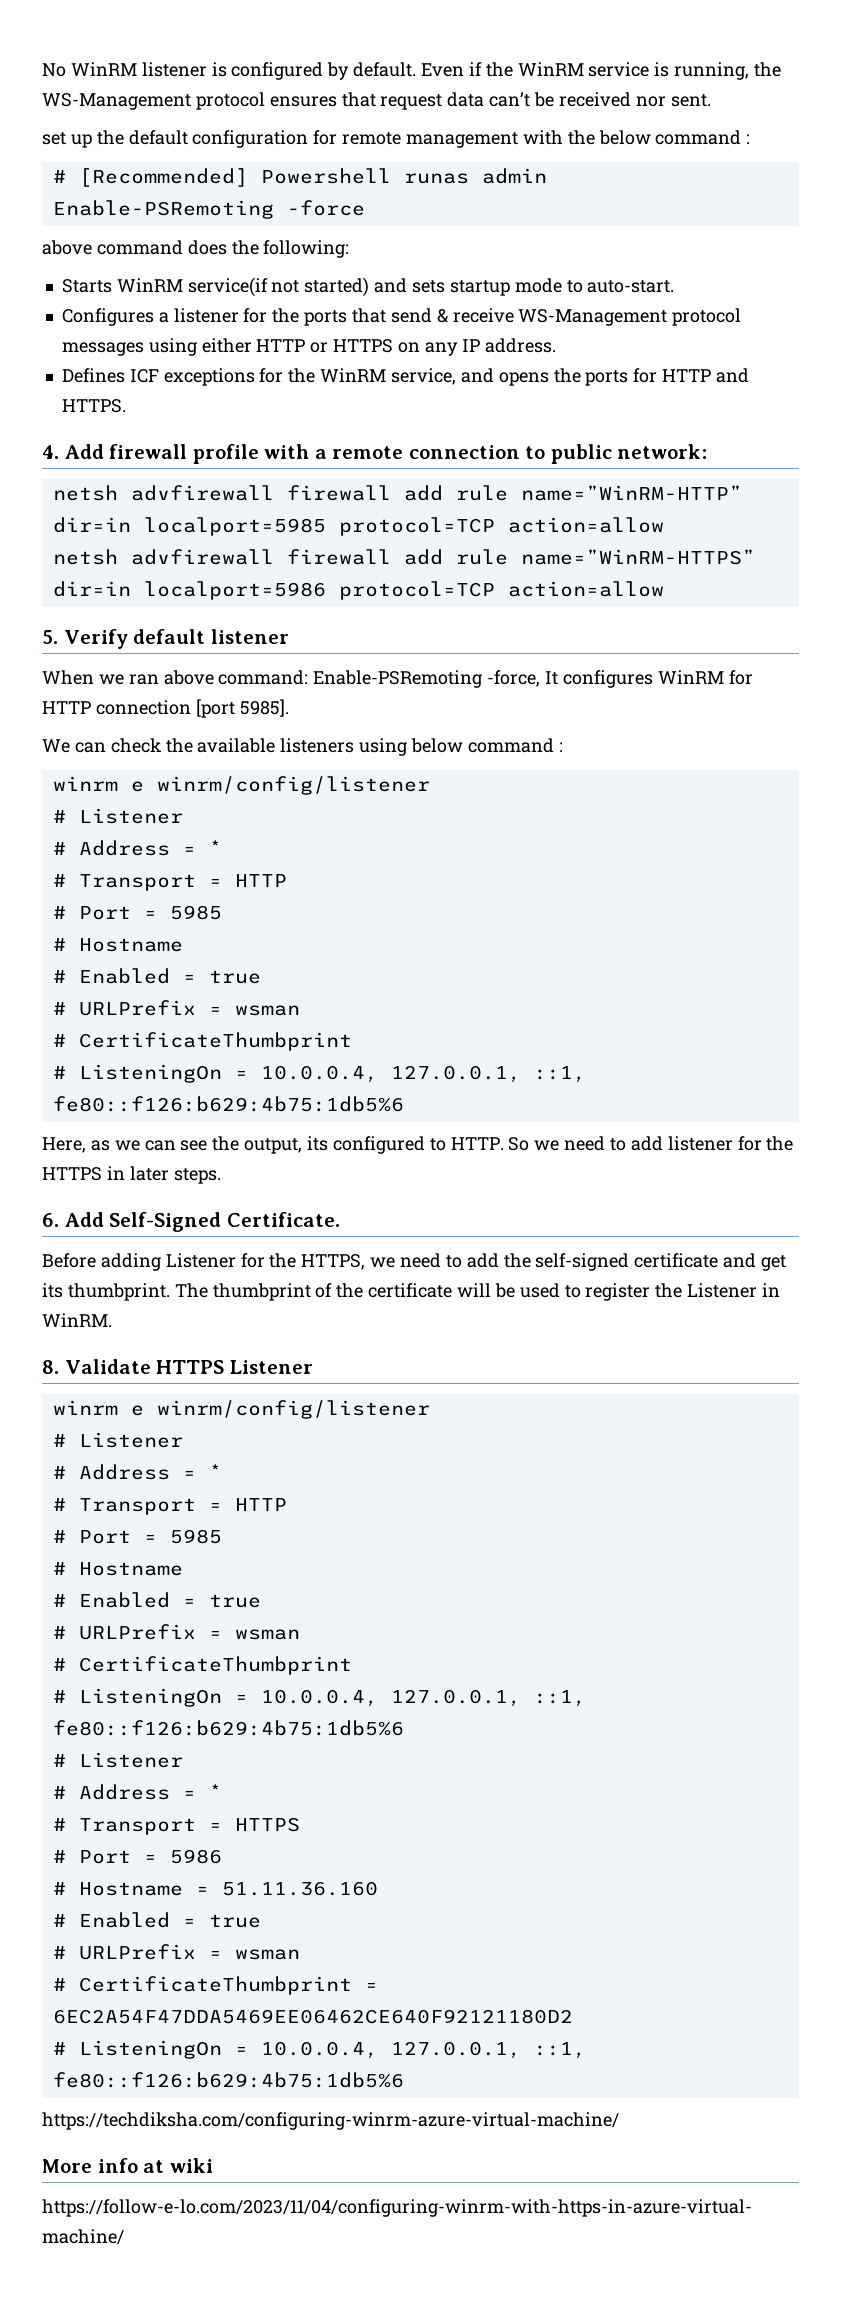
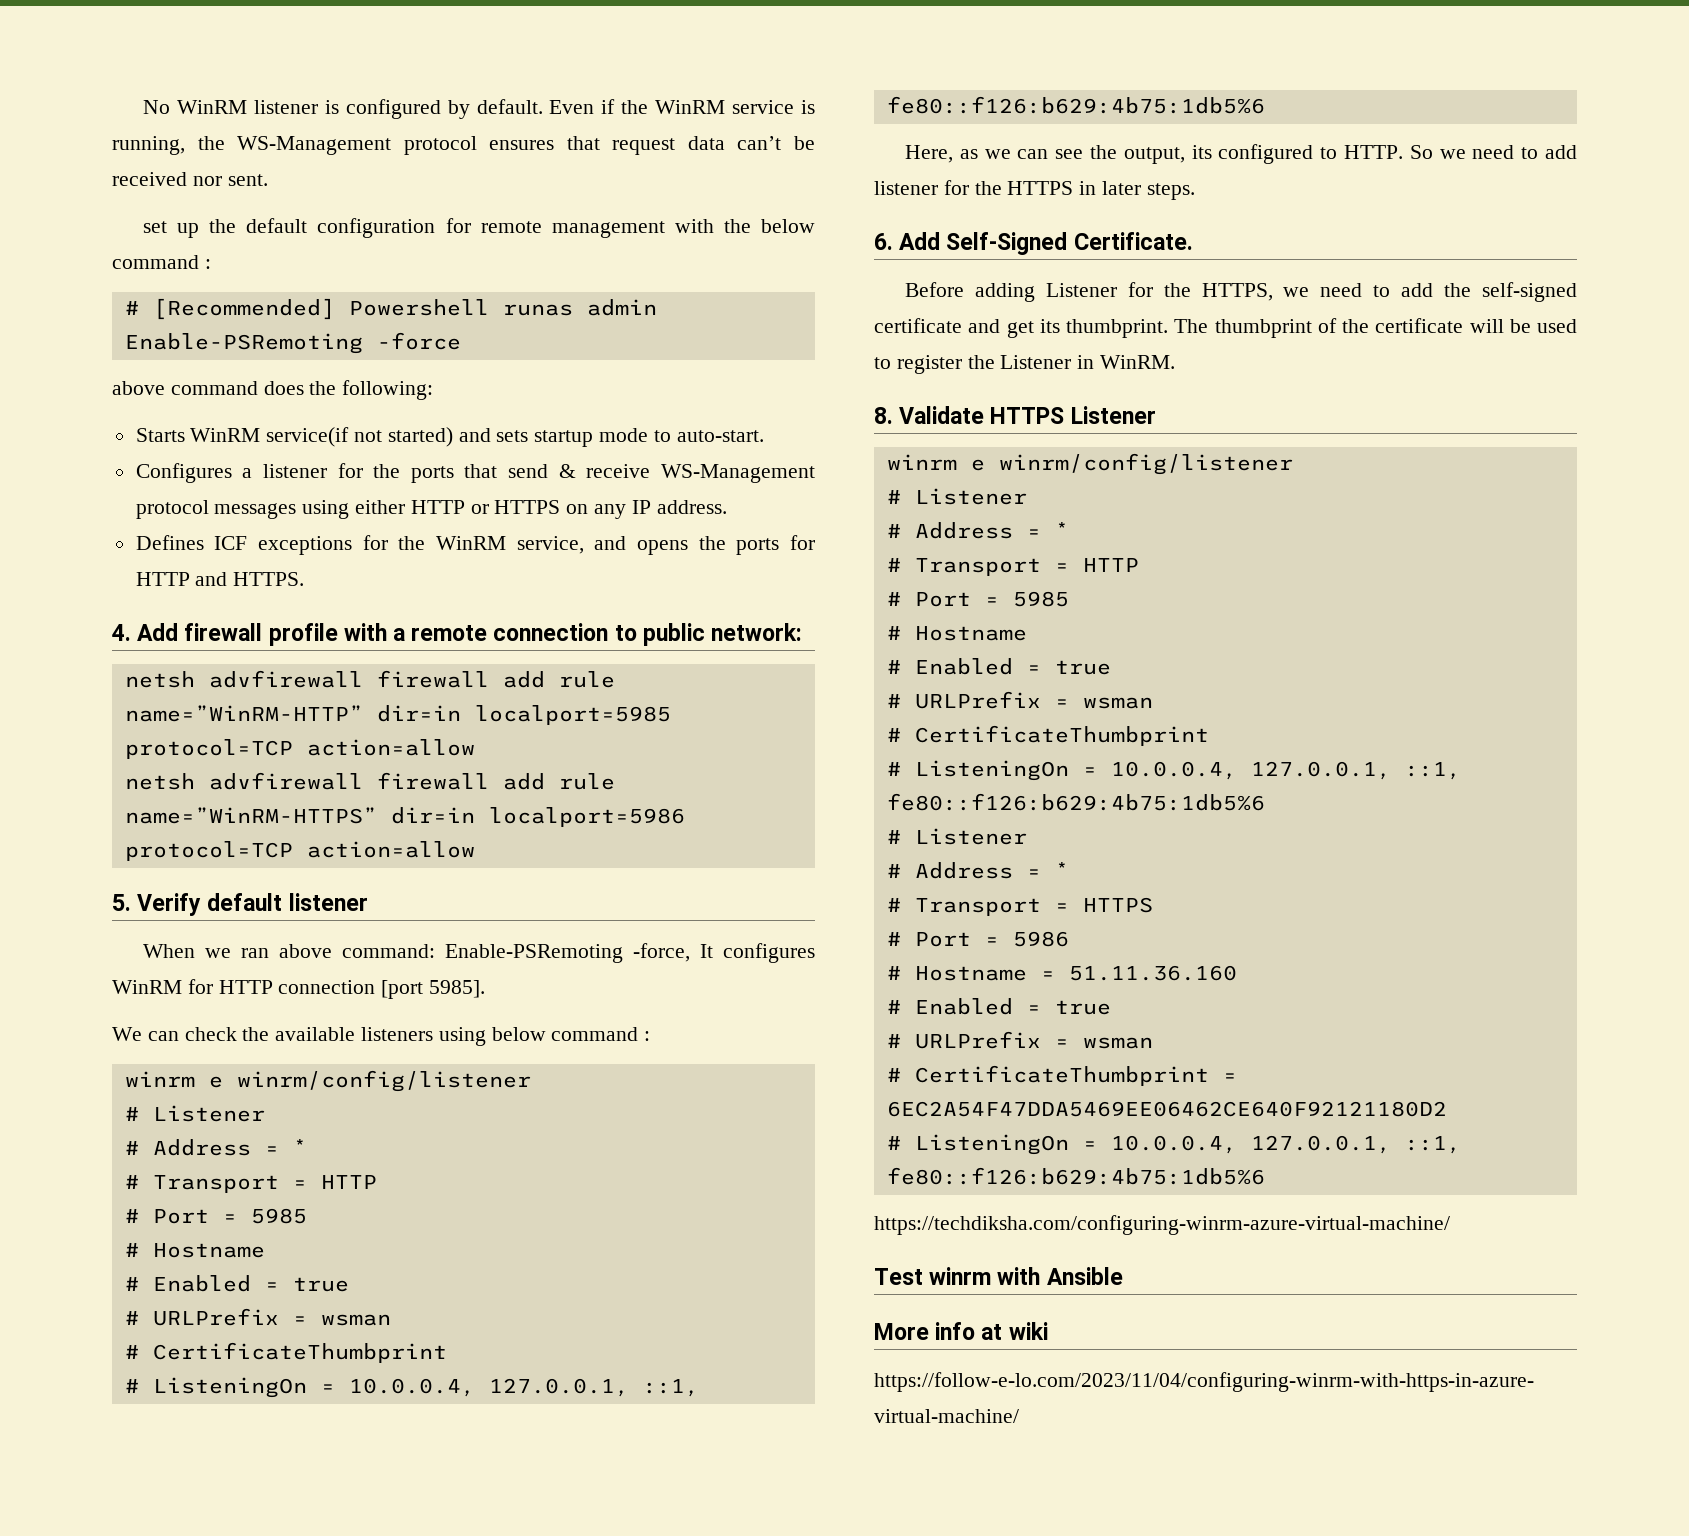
+ Test winrm with Ansible

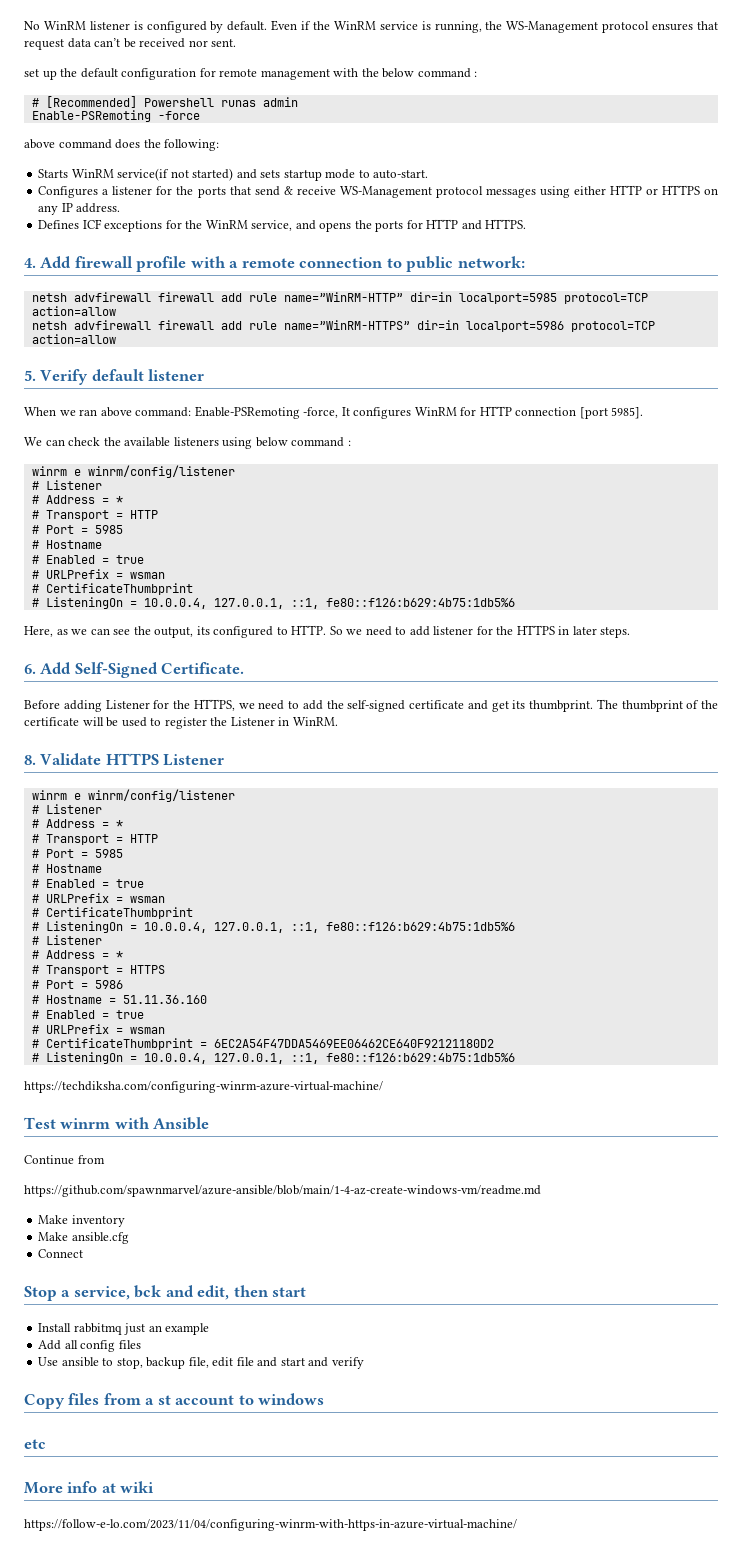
+ Continue from
+ https://github.com/spawnmarvel/azure-ansible/blob/main/1-4-az-create-windows-vm/readme.md
+ Make inventory
+ Make ansible.cfg
+ Connect
+ Stop a service, bck and edit, then start
+ Install rabbitmq just an example
+ Add all config files
+ Use ansible to stop, backup file, edit file and start and verify
+ Copy files from a st account to windows
+ etc

